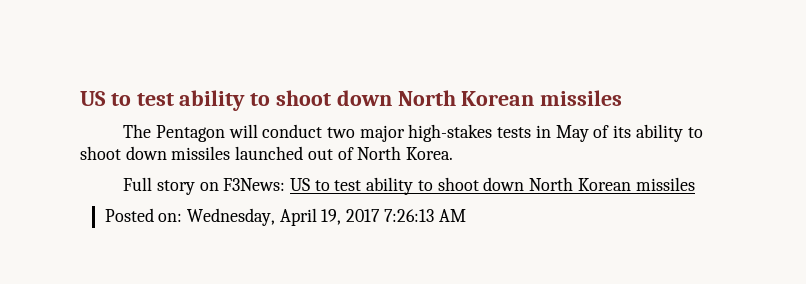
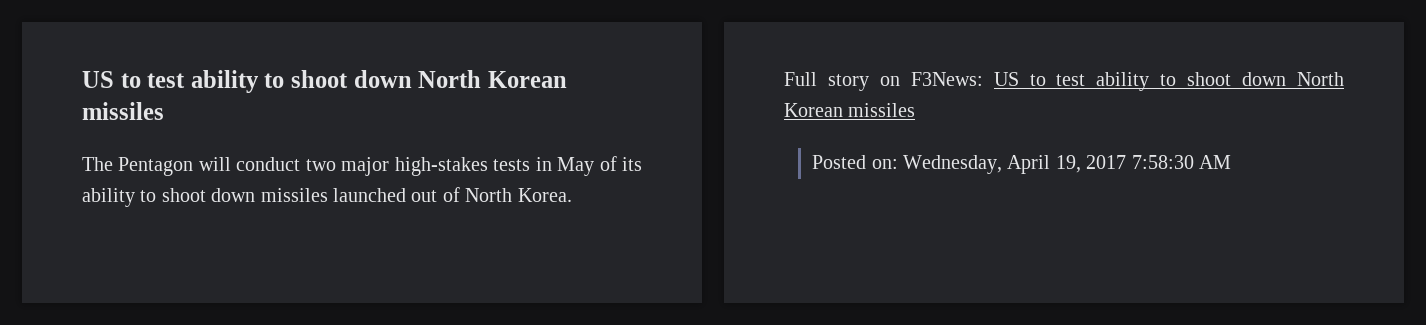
- Posted on: Wednesday, April 19, 2017 7:26:13 AM
+ Posted on: Wednesday, April 19, 2017 7:58:30 AM

